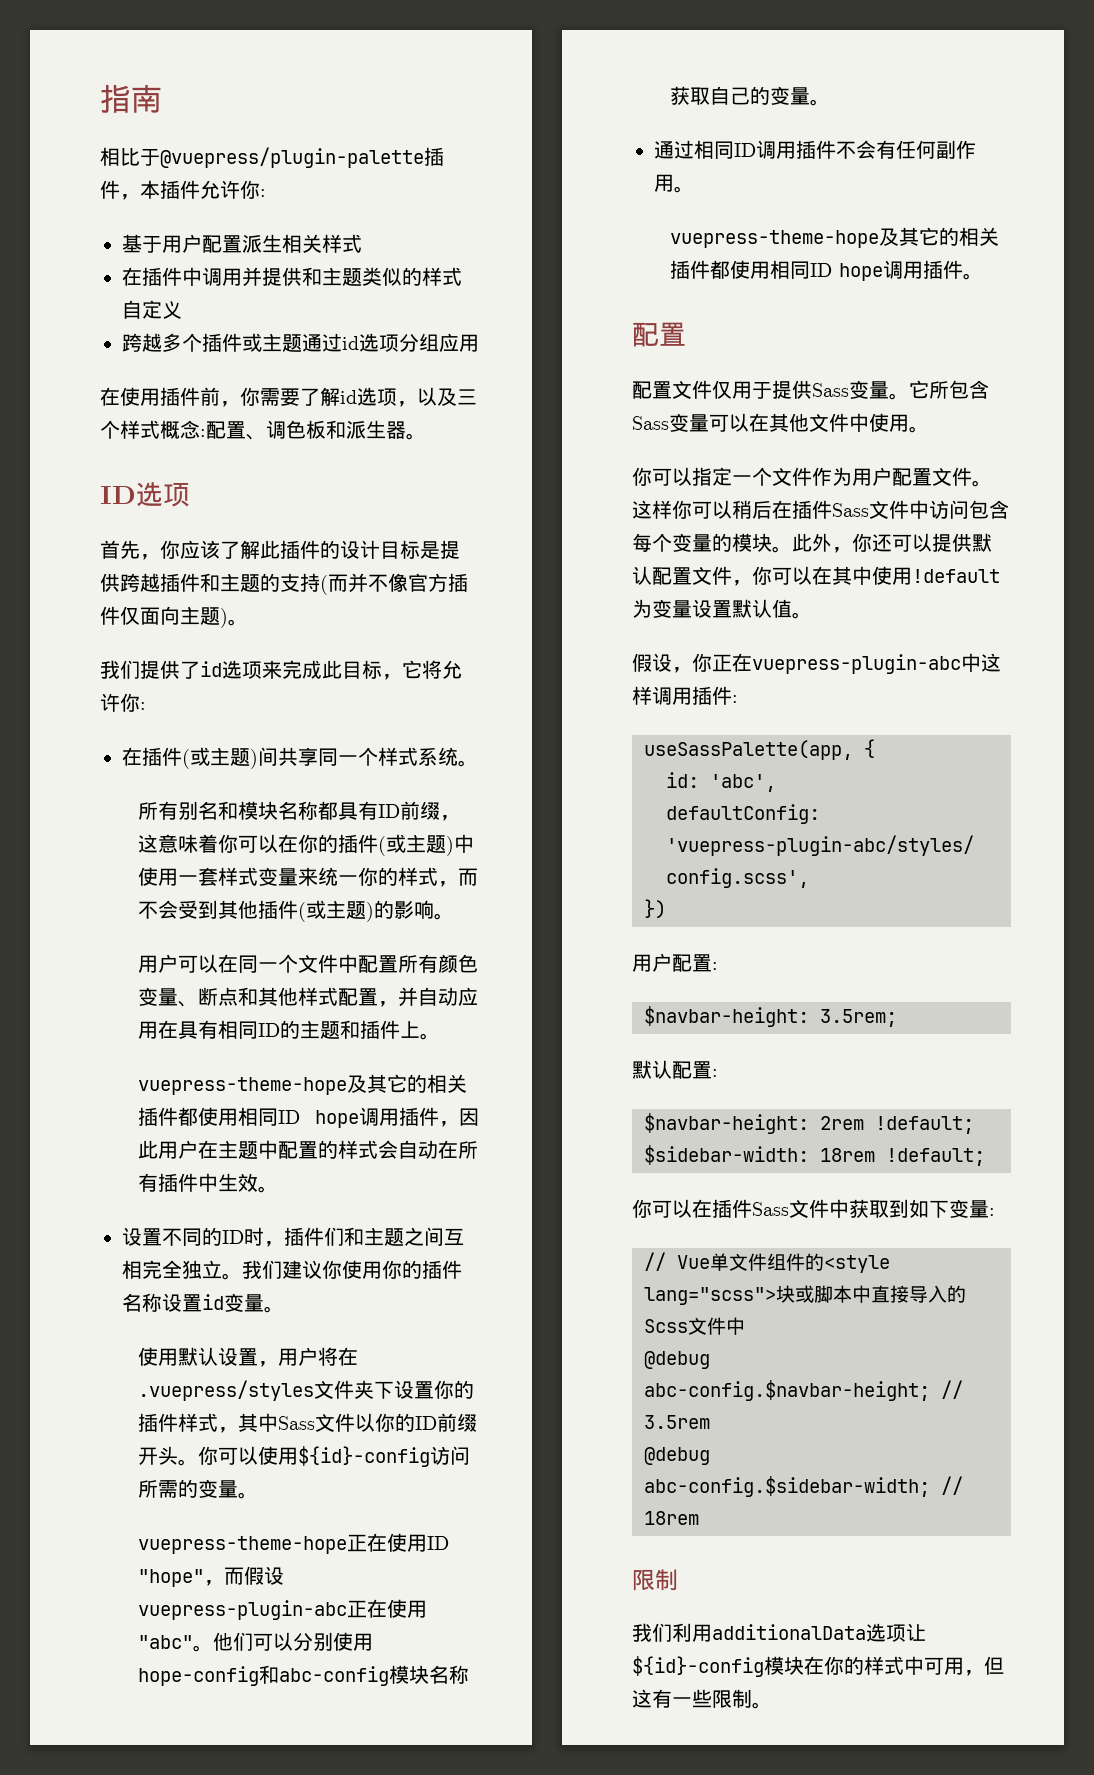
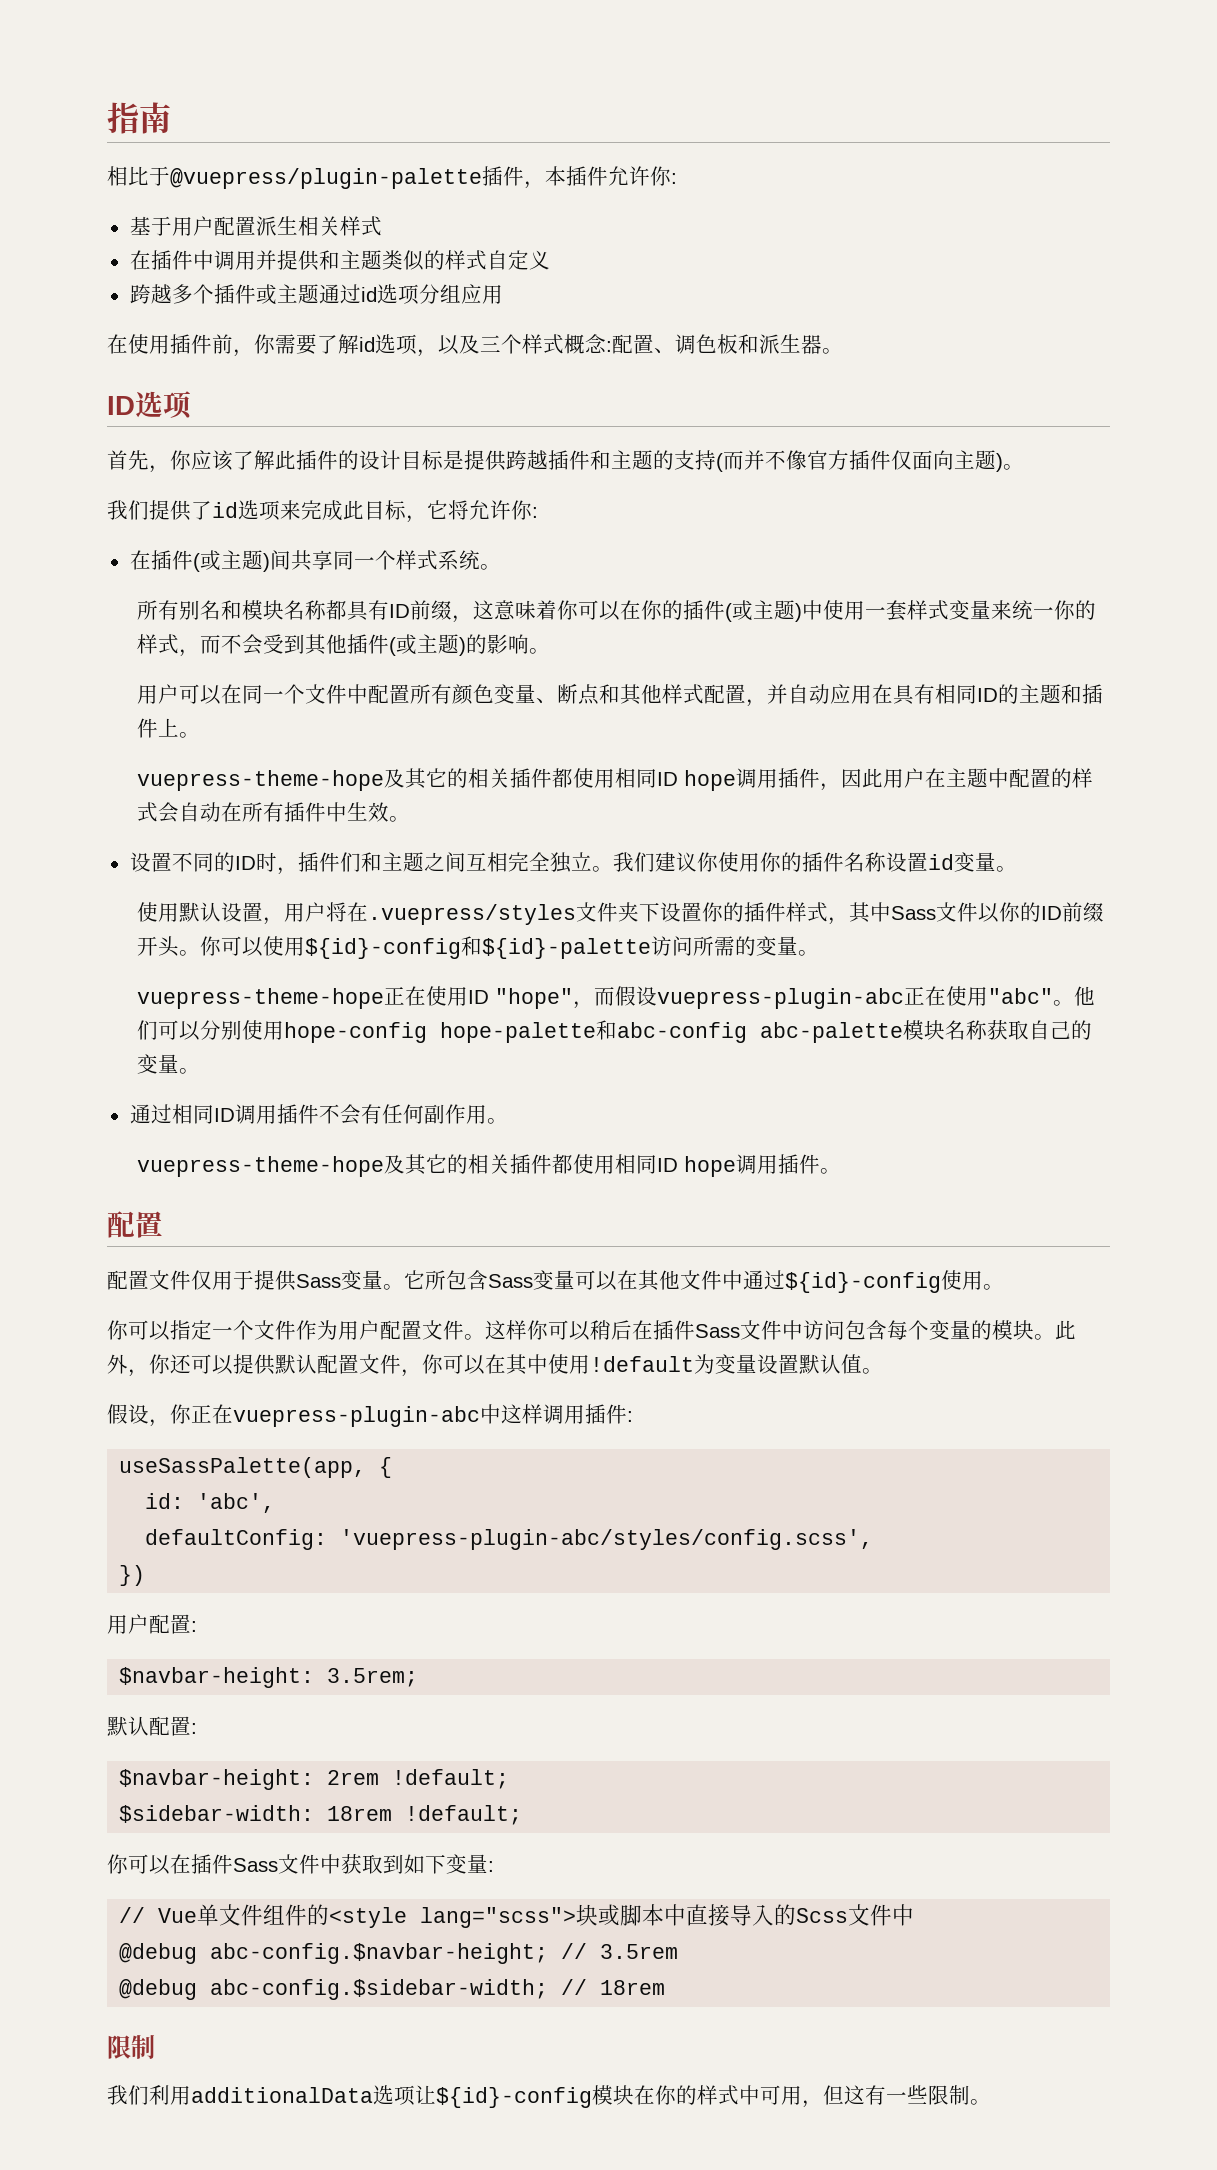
- 你可以使用${id}-config访问所需的变量。
+ 你可以使用${id}-config和${id}-palette访问所需的变量。
- 他们可以分别使用hope-config和abc-config模块名称获取自己的变量。
+ 他们可以分别使用hope-config hope-palette和abc-config abc-palette模块名称获取自己的变量。
- 它所包含Sass变量可以在其他文件中使用。
+ 它所包含Sass变量可以在其他文件中通过${id}-config使用。

